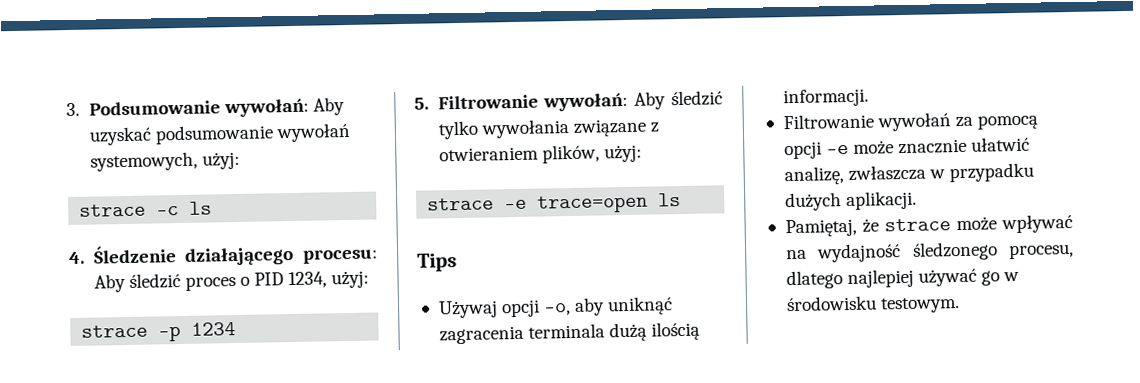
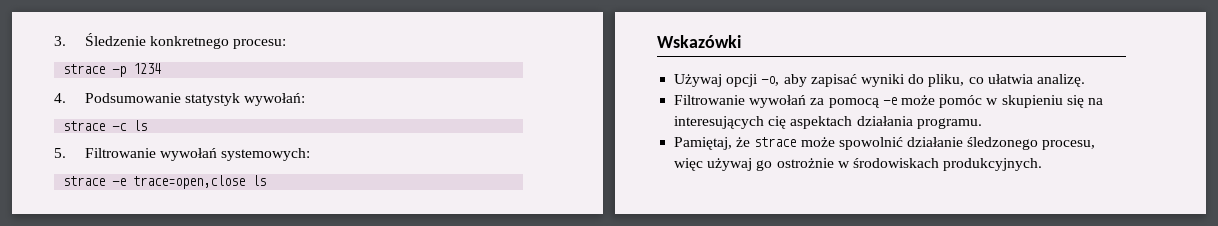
- 3. Podsumowanie wywołań: Aby uzyskać podsumowanie wywołań systemowych, użyj:
+ 3. Śledzenie konkretnego procesu:
+ strace -p 1234
+ 4. Podsumowanie statystyk wywołań:
  strace -c ls
- 4. Śledzenie działającego procesu: Aby śledzić proces o PID 1234, użyj:
- strace -p 1234
- 5. Filtrowanie wywołań: Aby śledzić tylko wywołania związane z otwieraniem plików, użyj:
+ 5. Filtrowanie wywołań systemowych:
- strace -e trace=open ls
- Tips
+ strace -e trace=open,close ls
+ Wskazówki
- Używaj opcji -o, aby uniknąć zagracenia terminala dużą ilością informacji.
+ Używaj opcji -o, aby zapisać wyniki do pliku, co ułatwia analizę.
- Filtrowanie wywołań za pomocą opcji -e może znacznie ułatwić analizę, zwłaszcza w przypadku dużych aplikacji.
- Pamiętaj, że strace może wpływać na wydajność śledzonego procesu, dlatego najlepiej używać go w środowisku testowym.
+ Filtrowanie wywołań za pomocą -e może pomóc w skupieniu się na interesujących cię aspektach działania programu.
+ Pamiętaj, że strace może spowolnić działanie śledzonego procesu, więc używaj go ostrożnie w środowiskach produkcyjnych.

